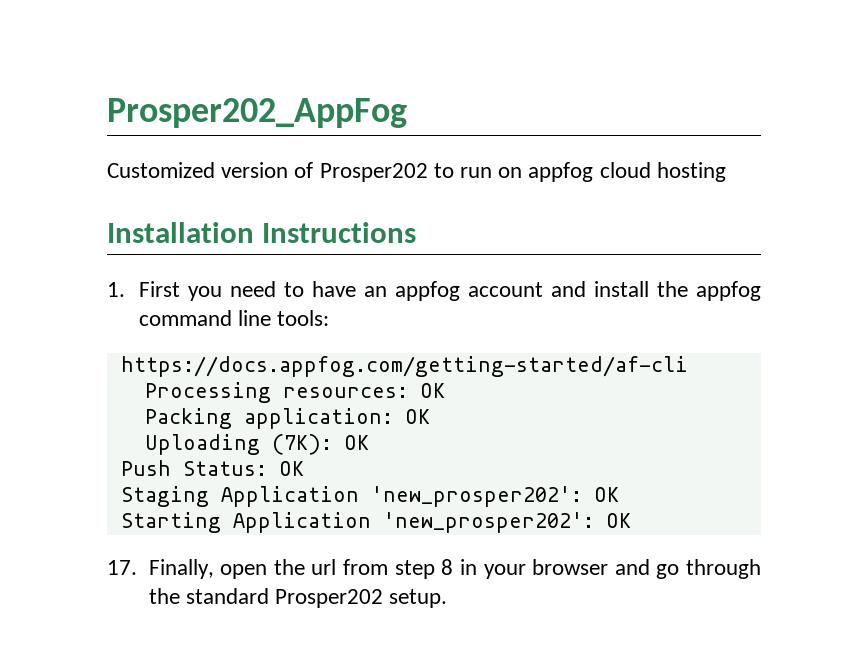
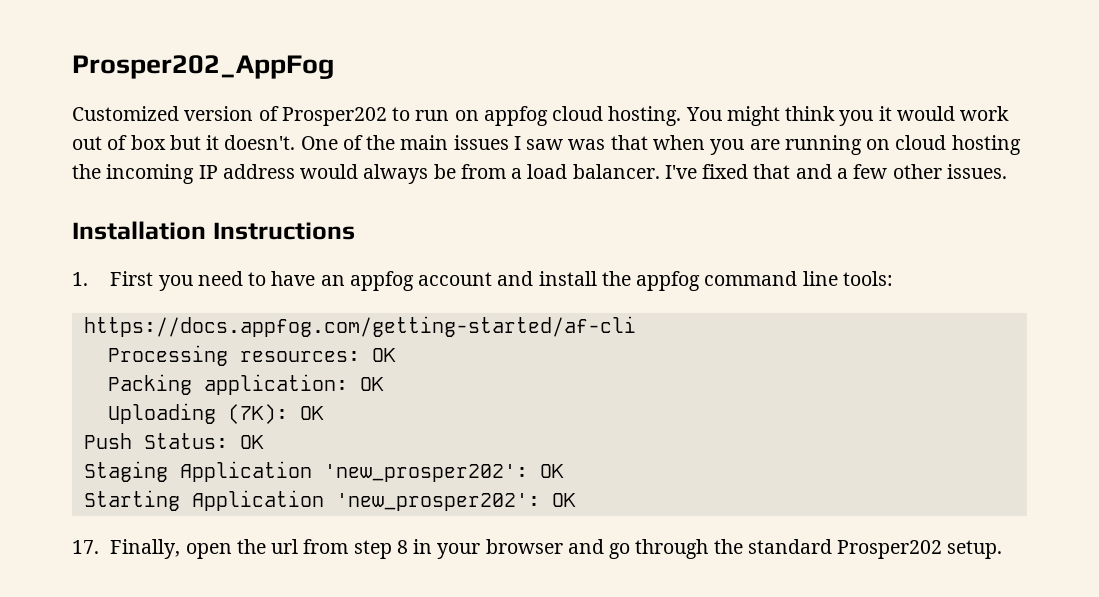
- Customized version of Prosper202 to run on appfog cloud hosting
+ Customized version of Prosper202 to run on appfog cloud hosting. You might think you it would work out of box but it doesn't. One of the main issues I saw was that when you are running on cloud hosting the incoming IP address would always be from a load balancer. I've fixed that and a few other issues.

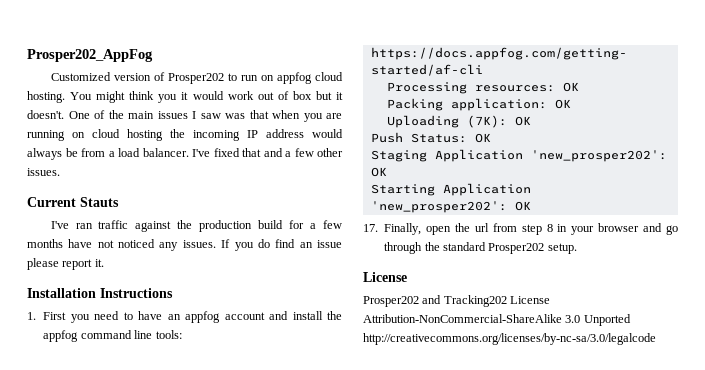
+ Current Stauts
+ I've ran traffic against the production build for a few months have not noticed any issues. If you do find an issue please report it.
  17. Finally, open the url from step 8 in your browser and go through the standard Prosper202 setup.
+ License
+ Prosper202 and Tracking202 License Attribution-NonCommercial-ShareAlike 3.0 Unported http://creativecommons.org/licenses/by-nc-sa/3.0/legalcode

